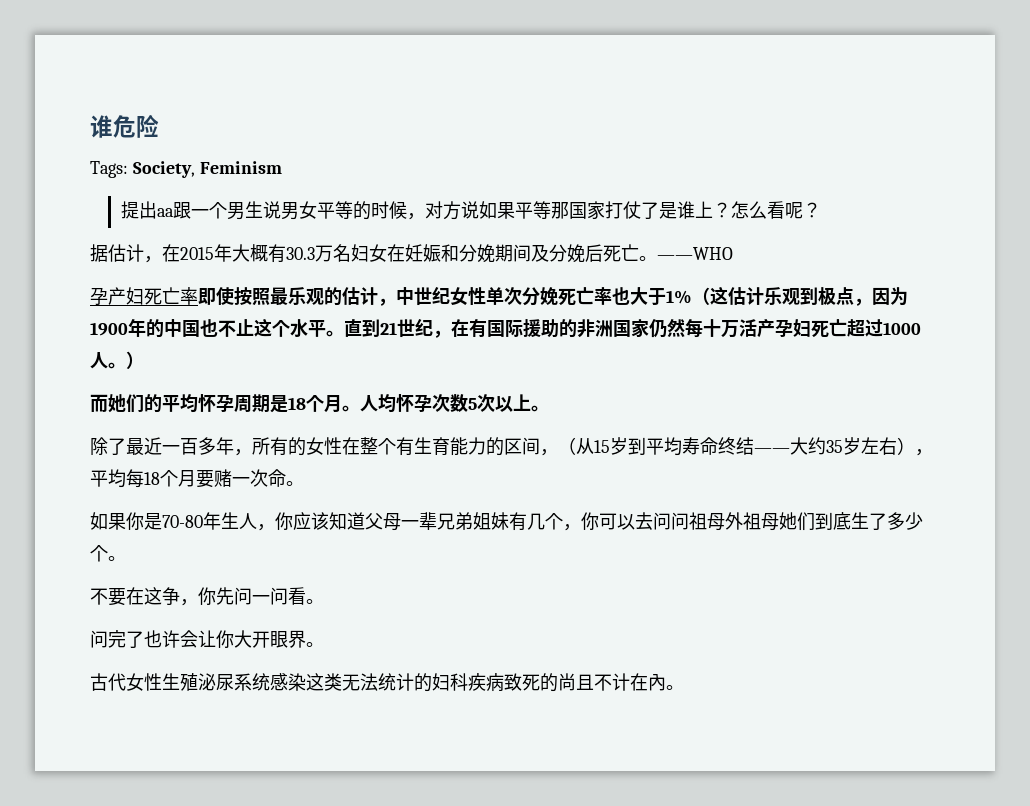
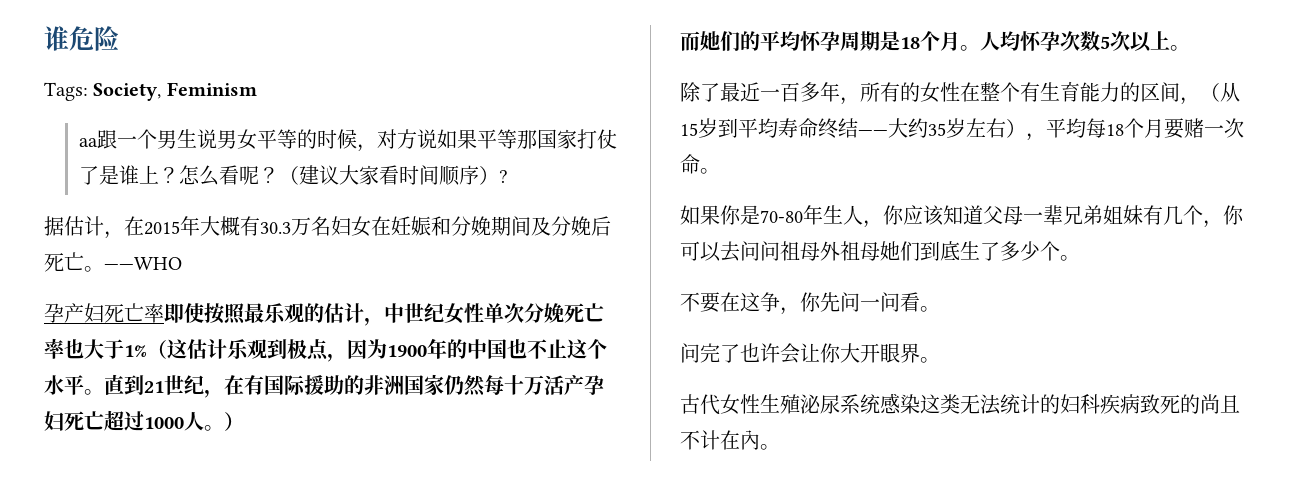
- 提出aa跟一个男生说男女平等的时候，对方说如果平等那国家打仗了是谁上？
+ aa跟一个男生说男女平等的时候，对方说如果平等那国家打仗了是谁上？
+ （建议大家看时间顺序）?

